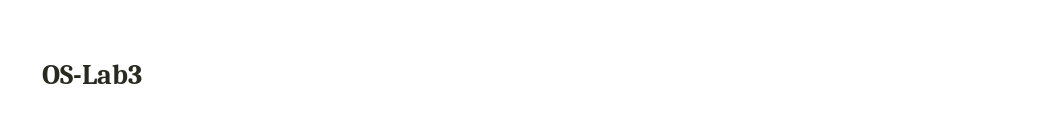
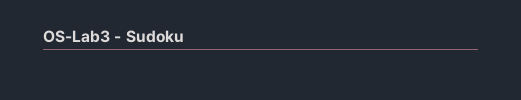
- OS-Lab3
+ OS-Lab3 - Sudoku

